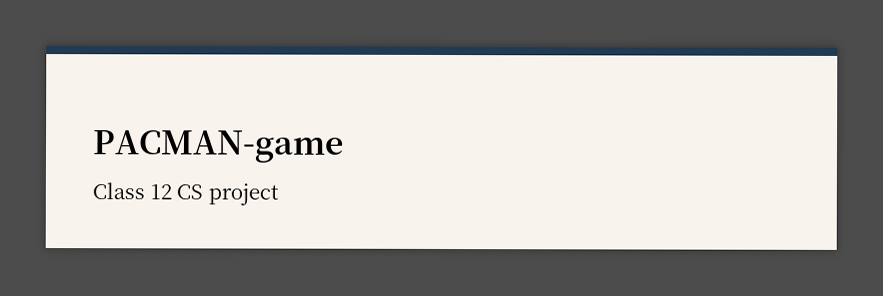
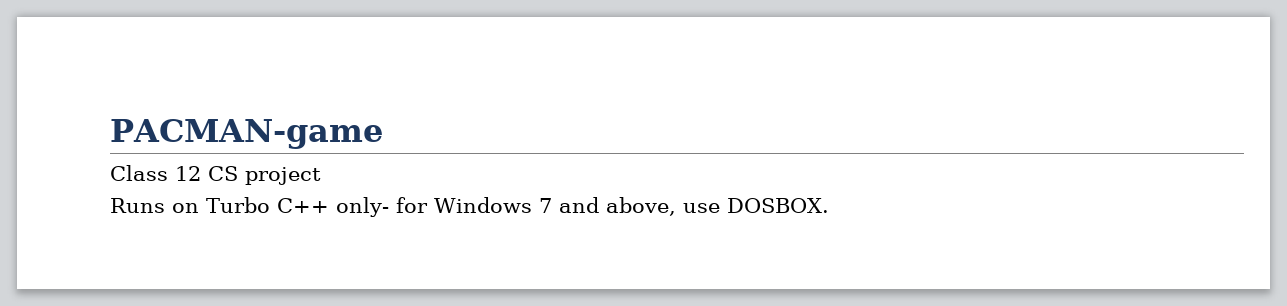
+ Runs on Turbo C++ only- for Windows 7 and above, use DOSBOX.

